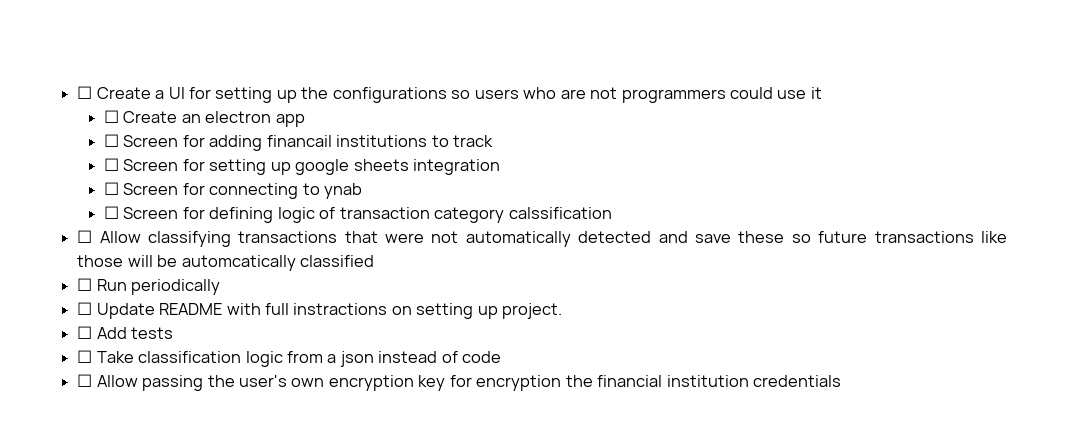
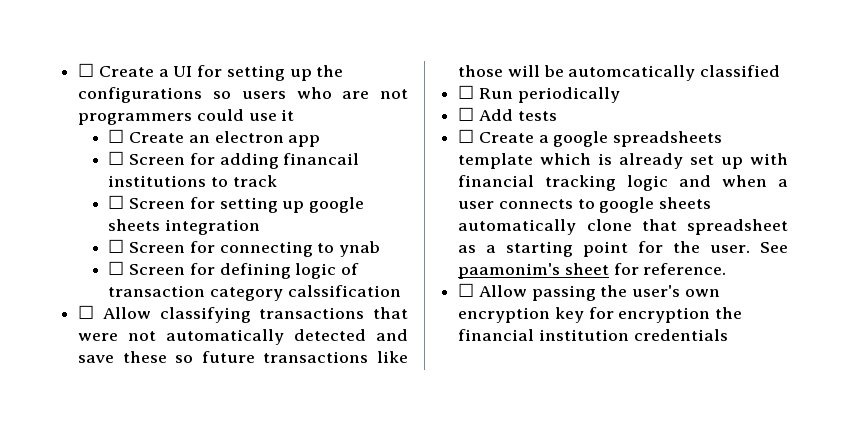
- ☐ Update README with full instractions on setting up project.
  ☐ Add tests
- ☐ Take classification logic from a json instead of code
+ ☐ Create a google spreadsheets template which is already set up with financial tracking logic and when a user connects to google sheets automatically clone that spreadsheet as a starting point for the user. See paamonim's sheet for reference.

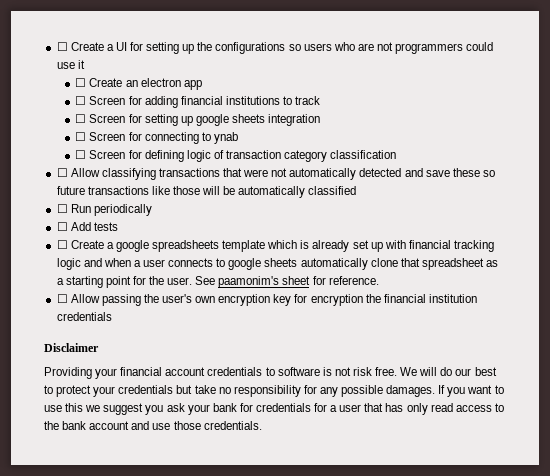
- ☐ Screen for adding financail institutions to track
+ ☐ Screen for adding financial institutions to track
- ☐ Screen for defining logic of transaction category calssification
+ ☐ Screen for defining logic of transaction category classification
- ☐ Allow classifying transactions that were not automatically detected and save these so future transactions like those will be automcatically classified
+ ☐ Allow classifying transactions that were not automatically detected and save these so future transactions like those will be automatically classified
+ Disclaimer
+ Providing your financial account credentials to software is not risk free. We will do our best to protect your credentials but take no responsibility for any possible damages. If you want to use this we suggest you ask your bank for credentials for a user that has only read access to the bank account and use those credentials.

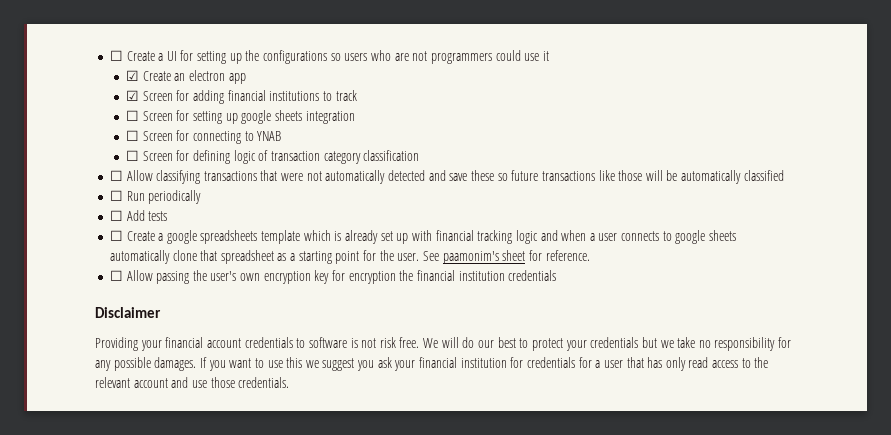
- ☐ Create an electron app
+ ☑ Create an electron app
- ☐ Screen for adding financial institutions to track
+ ☑ Screen for adding financial institutions to track
- ☐ Screen for connecting to ynab
+ ☐ Screen for connecting to YNAB
- We will do our best to protect your credentials but take no responsibility for any possible damages.
+ We will do our best to protect your credentials but we take no responsibility for any possible damages.
- If you want to use this we suggest you ask your bank for credentials for a user that has only read access to the bank account and use those credentials.
+ If you want to use this we suggest you ask your financial institution for credentials for a user that has only read access to the relevant account and use those credentials.

